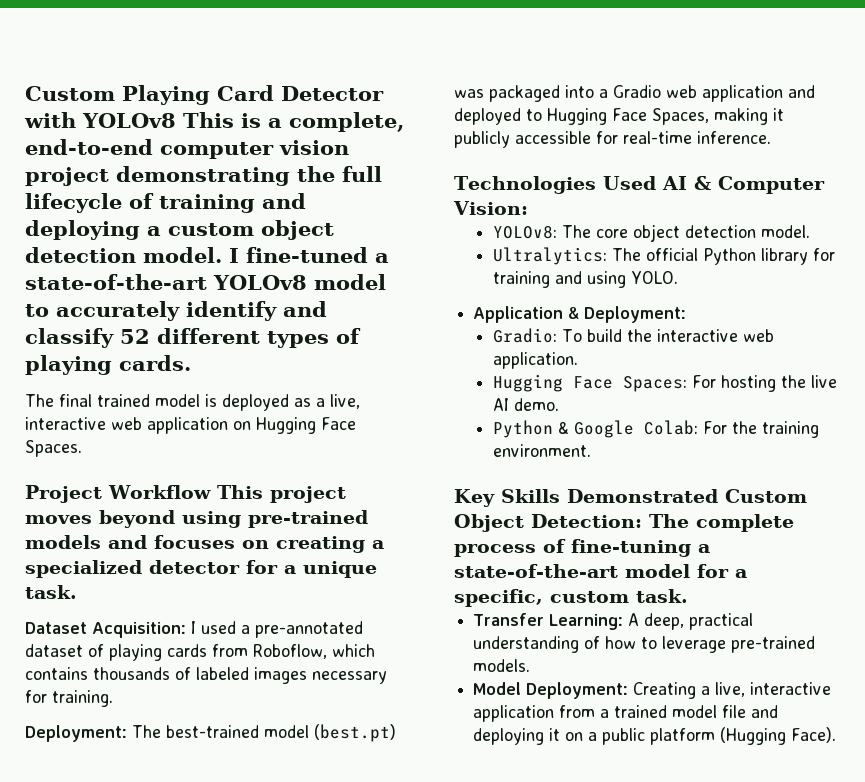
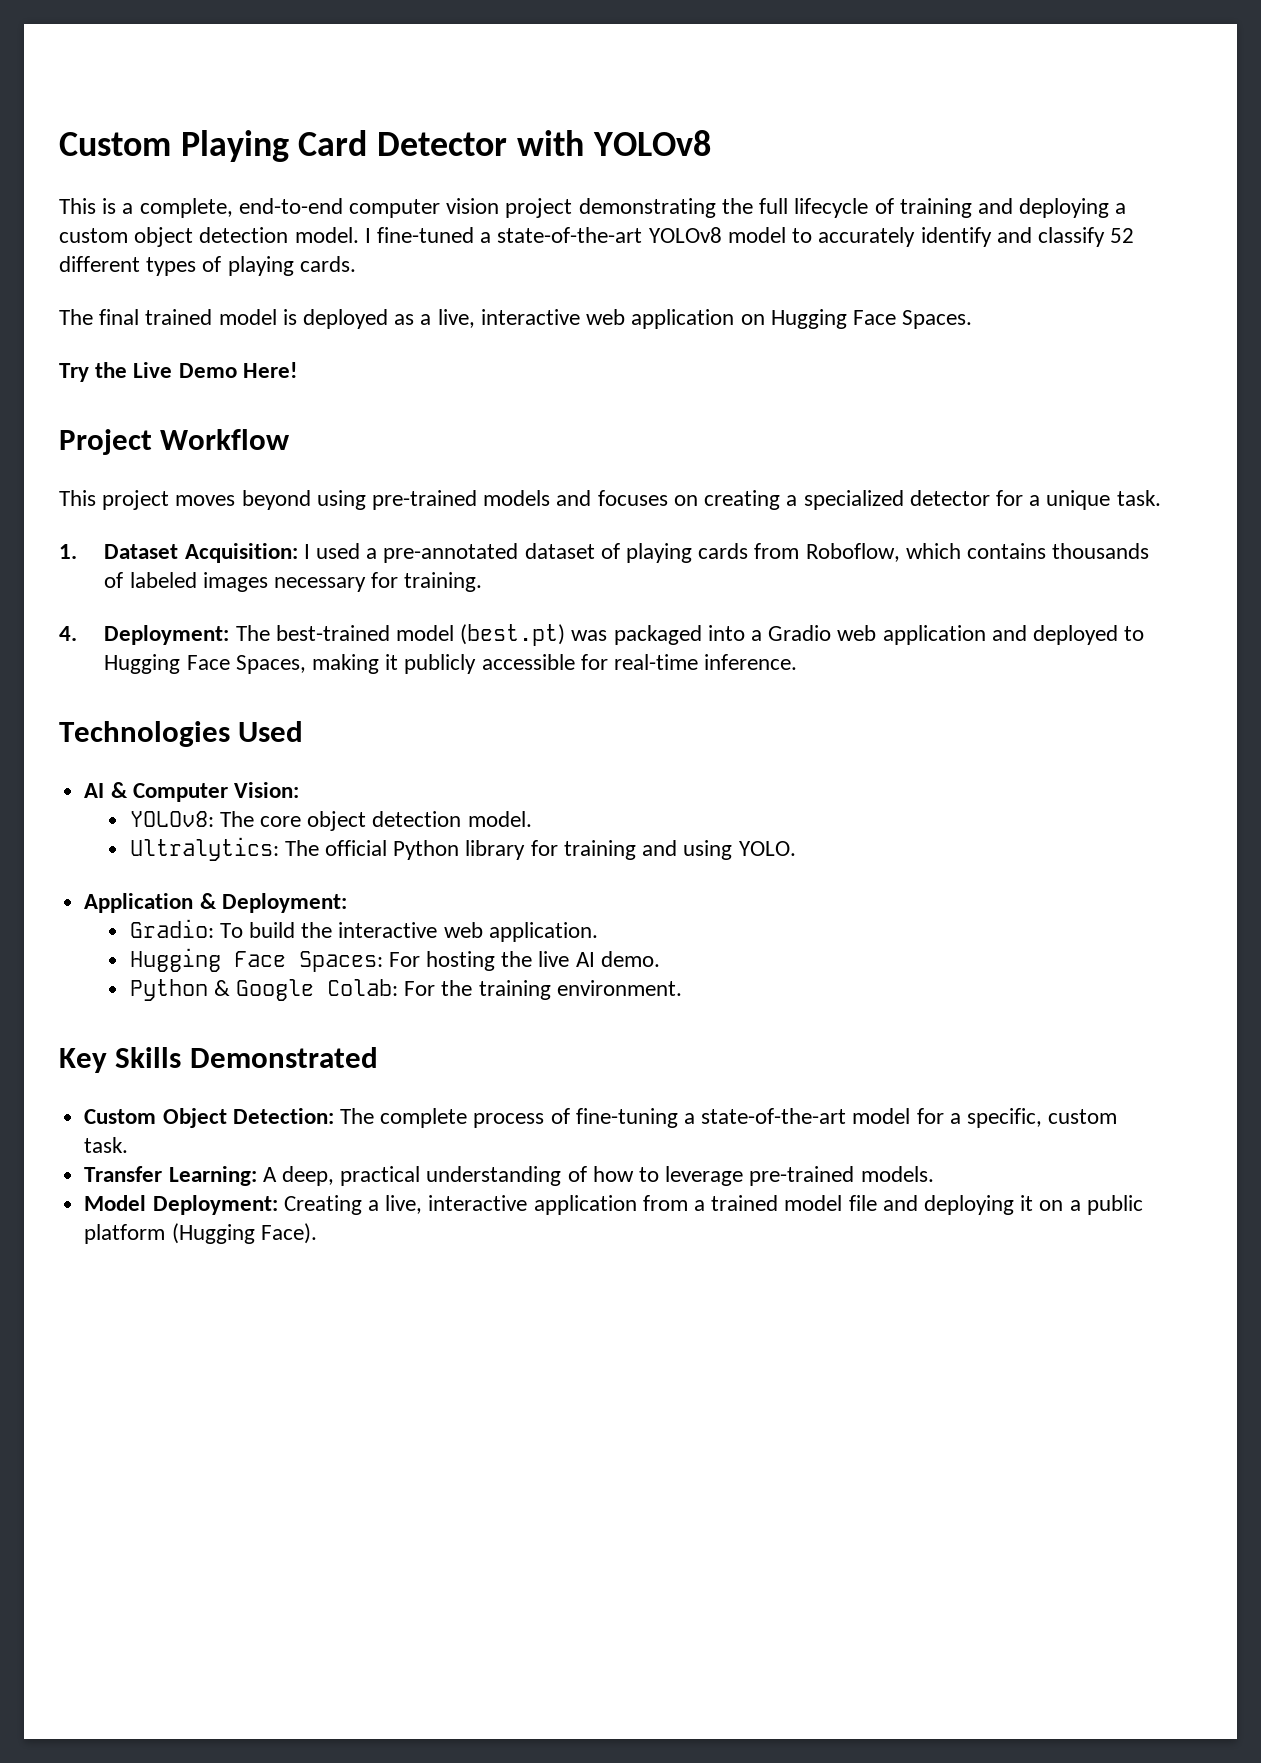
- Custom Playing Card Detector with YOLOv8 This is a complete, end-to-end computer vision project demonstrating the full lifecycle of training and deploying a custom object detection model.
+ Custom Playing Card Detector with YOLOv8
+ This is a complete, end-to-end computer vision project demonstrating the full lifecycle of training and deploying a custom object detection model.
+ Try the Live Demo Here!
- Project Workflow This project moves beyond using pre-trained models and focuses on creating a specialized detector for a unique task.
+ Project Workflow
+ This project moves beyond using pre-trained models and focuses on creating a specialized detector for a unique task.
- Dataset Acquisition: I used a pre-annotated dataset of playing cards from Roboflow, which contains thousands of labeled images necessary for training.
+ 1. Dataset Acquisition: I used a pre-annotated dataset of playing cards from Roboflow, which contains thousands of labeled images necessary for training.
- Deployment: The best-trained model (best.pt) was packaged into a Gradio web application and deployed to Hugging Face Spaces, making it publicly accessible for real-time inference.
+ 4. Deployment: The best-trained model (best.pt) was packaged into a Gradio web application and deployed to Hugging Face Spaces, making it publicly accessible for real-time inference.
- Technologies Used AI & Computer Vision:
+ Technologies Used
+ AI & Computer Vision:
- Key Skills Demonstrated Custom Object Detection: The complete process of fine-tuning a state-of-the-art model for a specific, custom task.
+ Key Skills Demonstrated
+ Custom Object Detection: The complete process of fine-tuning a state-of-the-art model for a specific, custom task.

